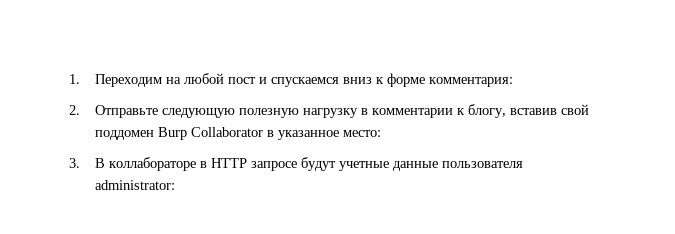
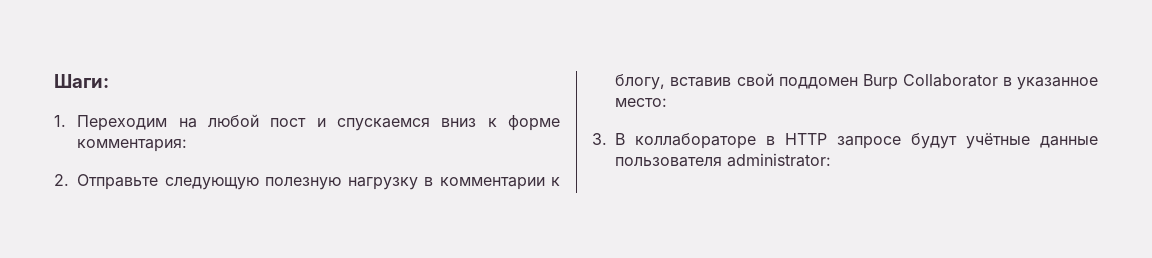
+ Шаги:
- 3. В коллабораторе в HTTP запросе будут учетные данные пользователя administrator:
+ 3. В коллабораторе в HTTP запросе будут учётные данные пользователя administrator:

